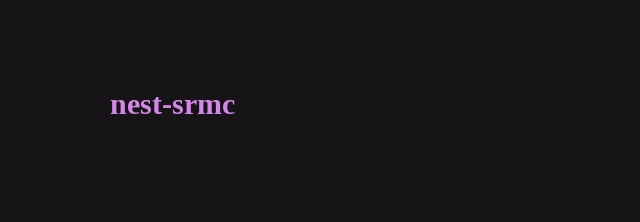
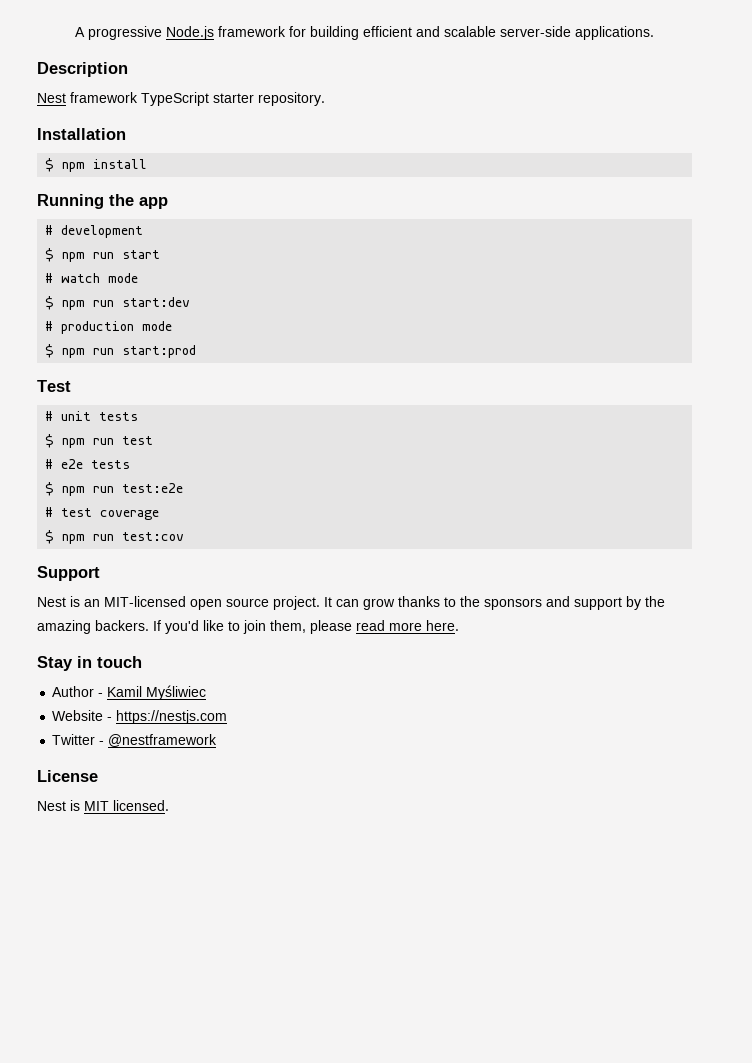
- nest-srmc
+ A progressive Node.js framework for building efficient and scalable server-side applications.
+ Description
+ Nest framework TypeScript starter repository.
+ Installation
+ $ npm install
+ Running the app
+ # development
+ $ npm run start
+ # watch mode
+ $ npm run start:dev
+ # production mode
+ $ npm run start:prod
+ Test
+ # unit tests
+ $ npm run test
+ # e2e tests
+ $ npm run test:e2e
+ # test coverage
+ $ npm run test:cov
+ Support
+ Nest is an MIT-licensed open source project. It can grow thanks to the sponsors and support by the amazing backers. If you'd like to join them, please read more here.
+ Stay in touch
+ Author - Kamil Myśliwiec
+ Website - https://nestjs.com
+ Twitter - @nestframework
+ License
+ Nest is MIT licensed.

